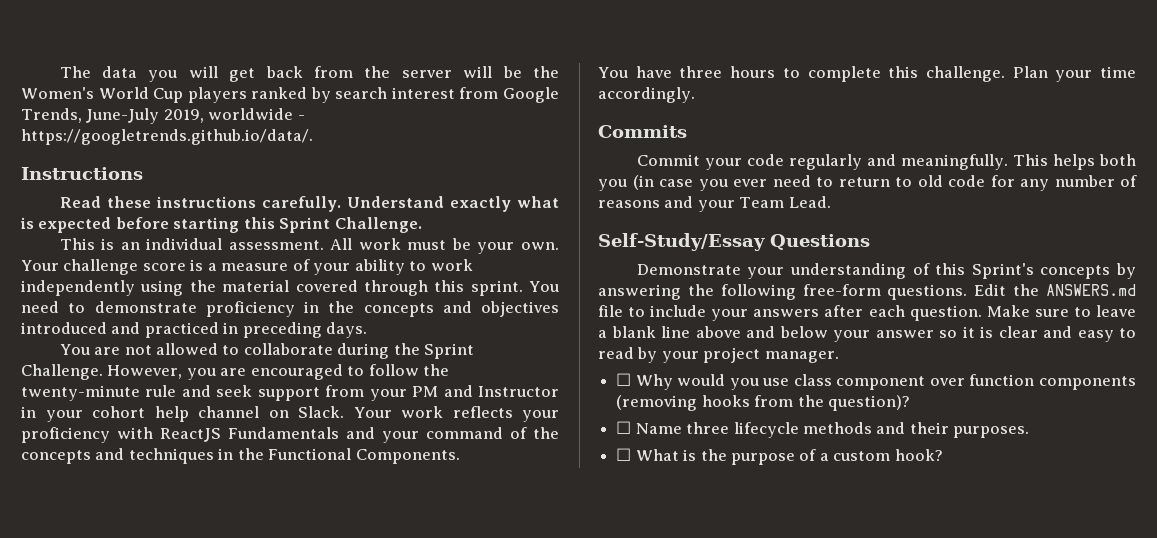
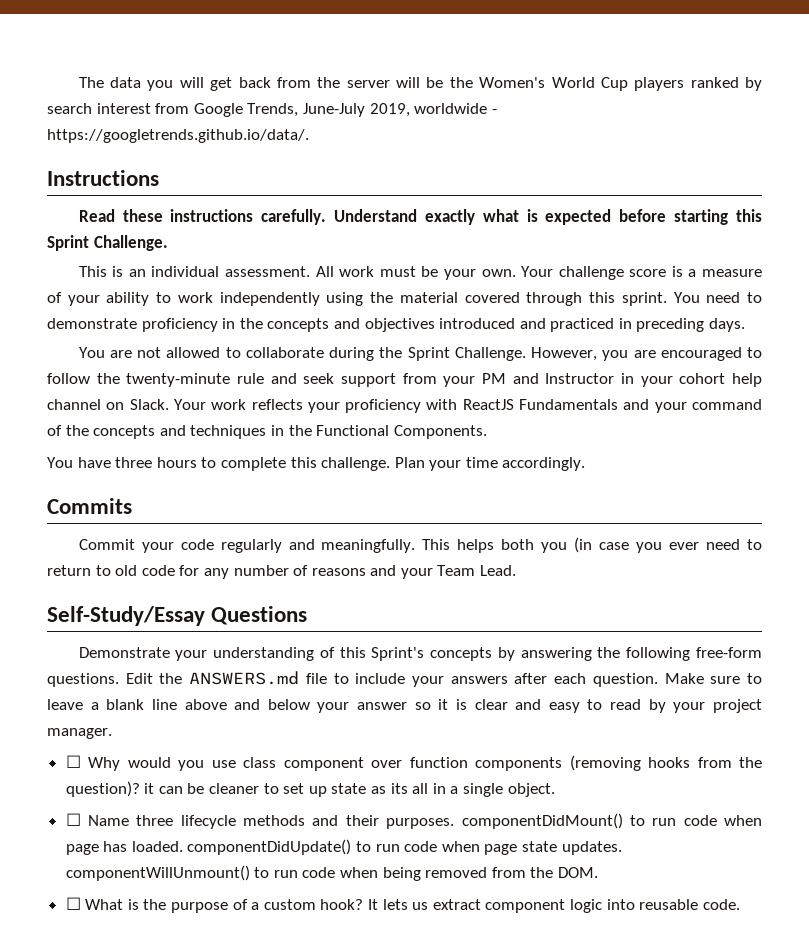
- ☐ Why would you use class component over function components (removing hooks from the question)?
+ ☐ Why would you use class component over function components (removing hooks from the question)? it can be cleaner to set up state as its all in a single object.
- ☐ Name three lifecycle methods and their purposes.
+ ☐ Name three lifecycle methods and their purposes. componentDidMount() to run code when page has loaded. componentDidUpdate() to run code when page state updates. componentWillUnmount() to run code when being removed from the DOM.
+ It lets us extract component logic into reusable code.

